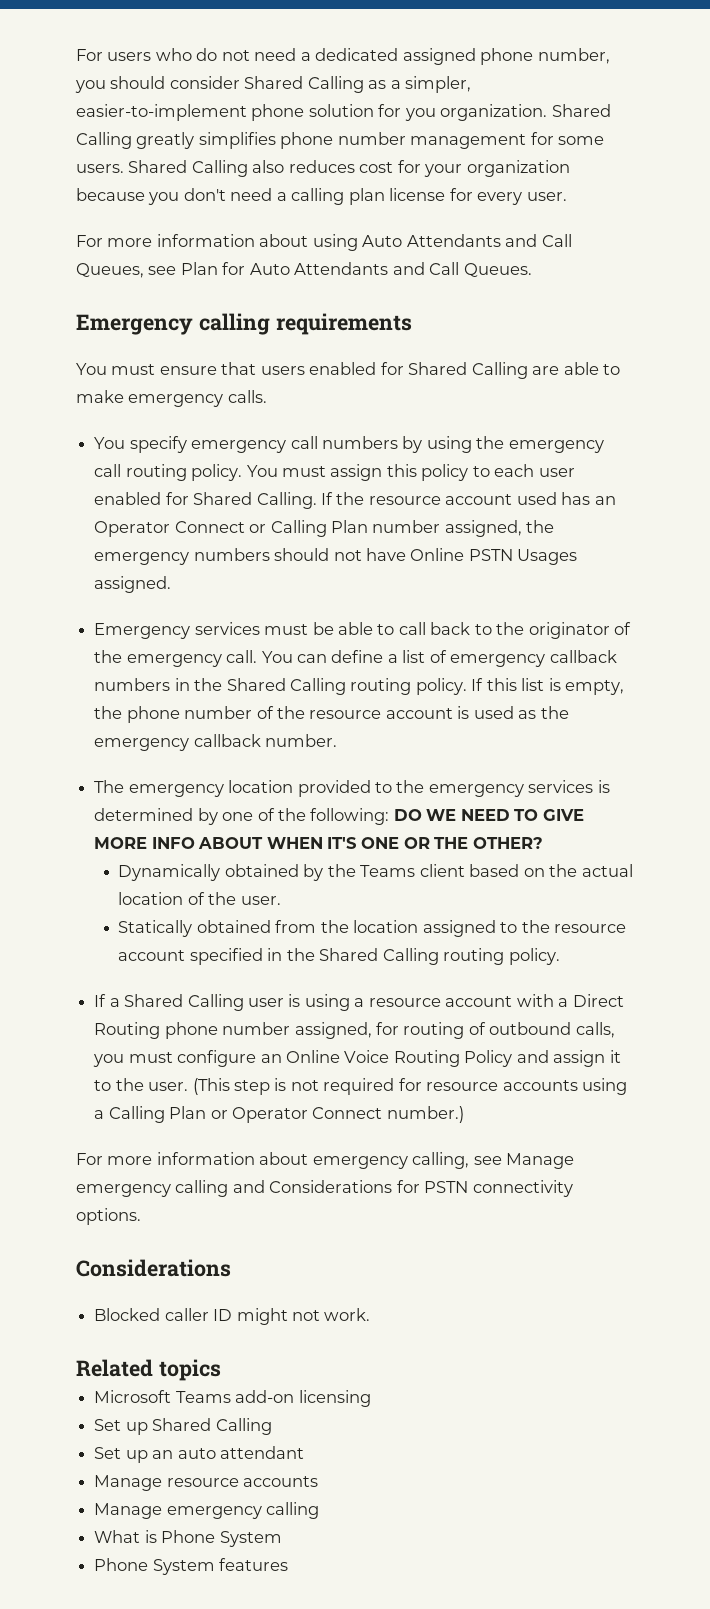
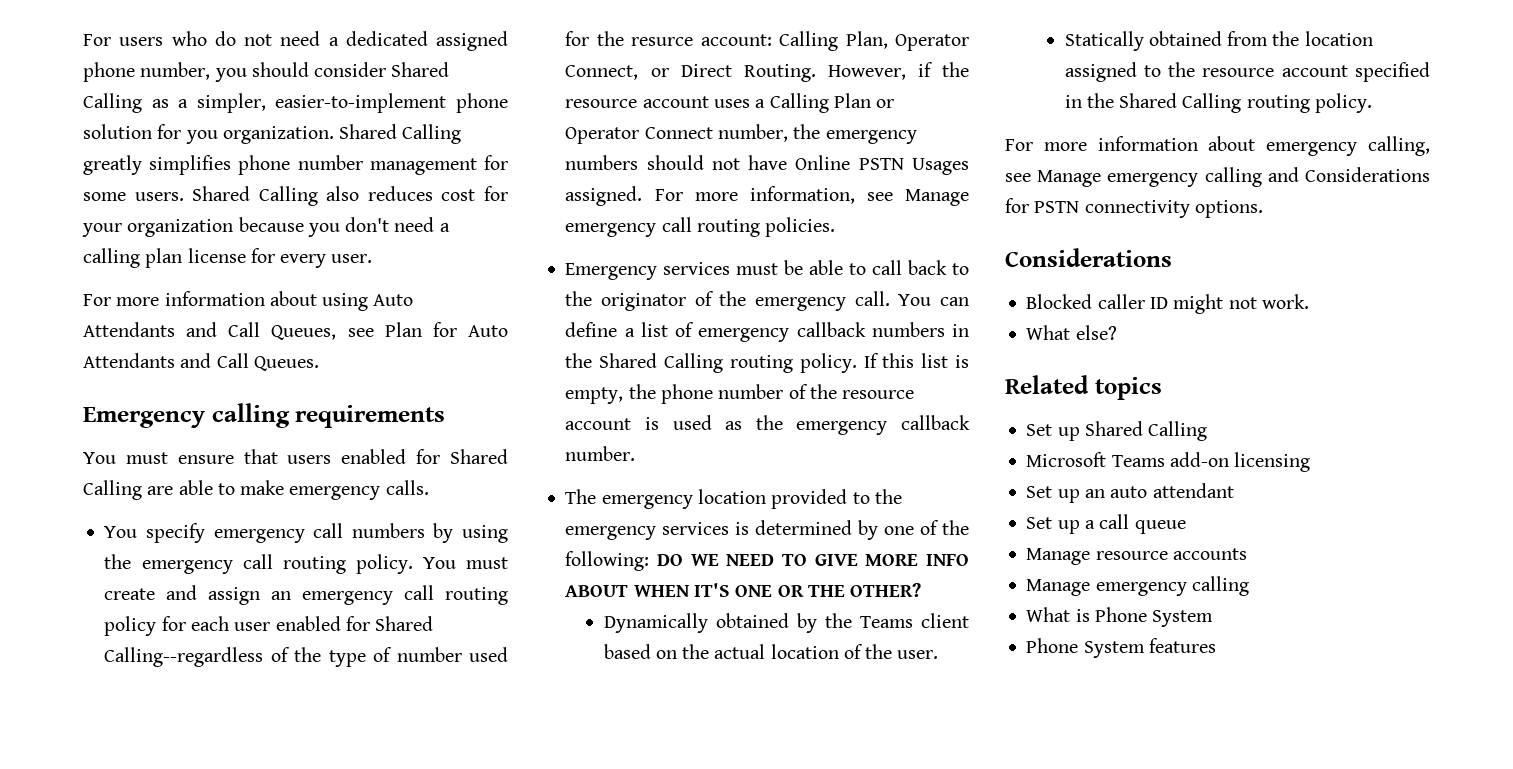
- You must assign this policy to each user enabled for Shared Calling. If the resource account used has an Operator Connect or Calling Plan number assigned, the emergency numbers should not have Online PSTN Usages assigned.
+ You must create and assign an emergency call routing policy for each user enabled for Shared Calling--regardless of the type of number used for the resurce account: Calling Plan, Operator Connect, or Direct Routing. However, if the resource account uses a Calling Plan or Operator Connect number, the emergency numbers should not have Online PSTN Usages assigned. For more information, see Manage emergency call routing policies.
- If a Shared Calling user is using a resource account with a Direct Routing phone number assigned, for routing of outbound calls, you must configure an Online Voice Routing Policy and assign it to the user. (This step is not required for resource accounts using a Calling Plan or Operator Connect number.)
+ What else?
+ Set up Shared Calling
- Set up Shared Calling
  Set up an auto attendant
+ Set up a call queue

